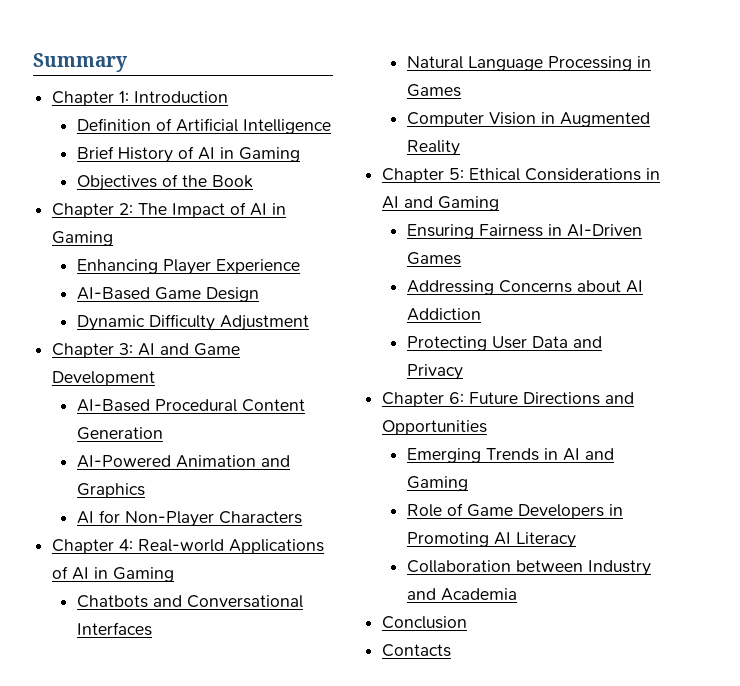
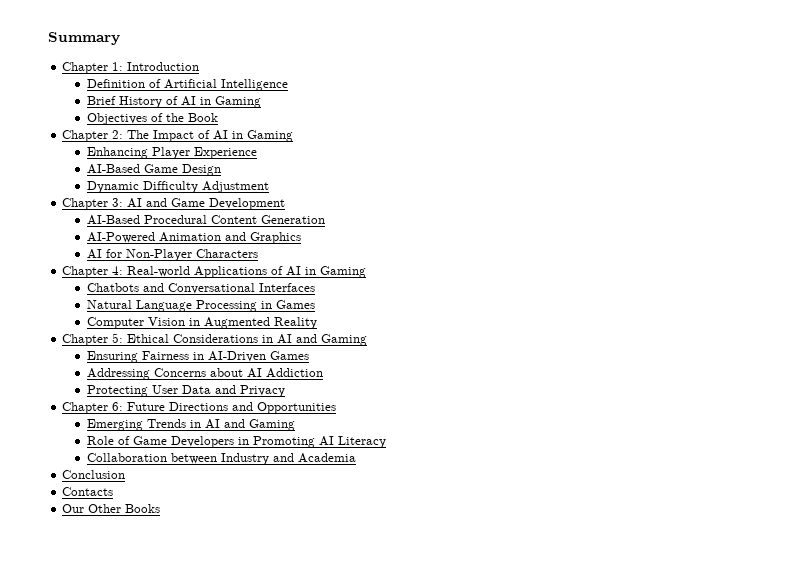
+ Our Other Books

